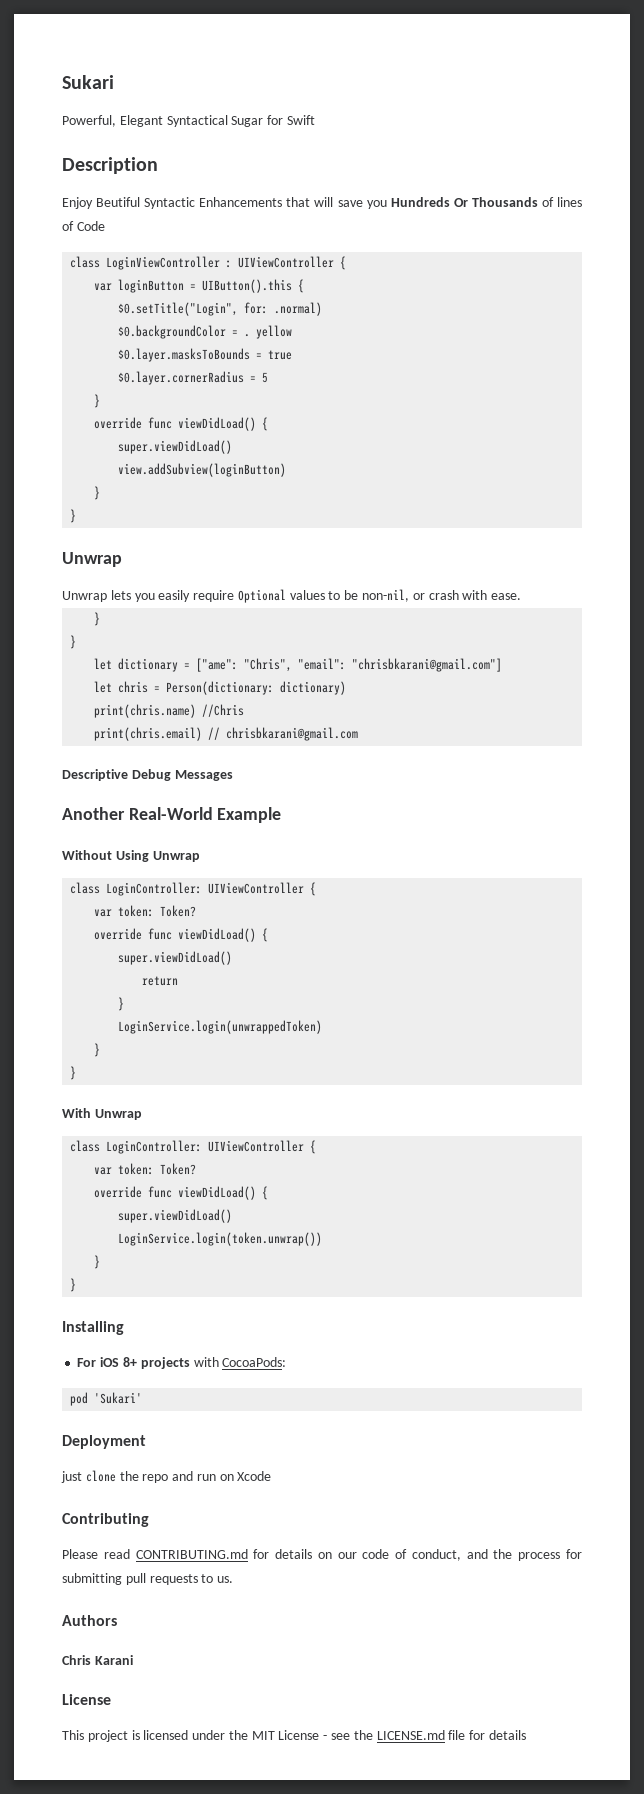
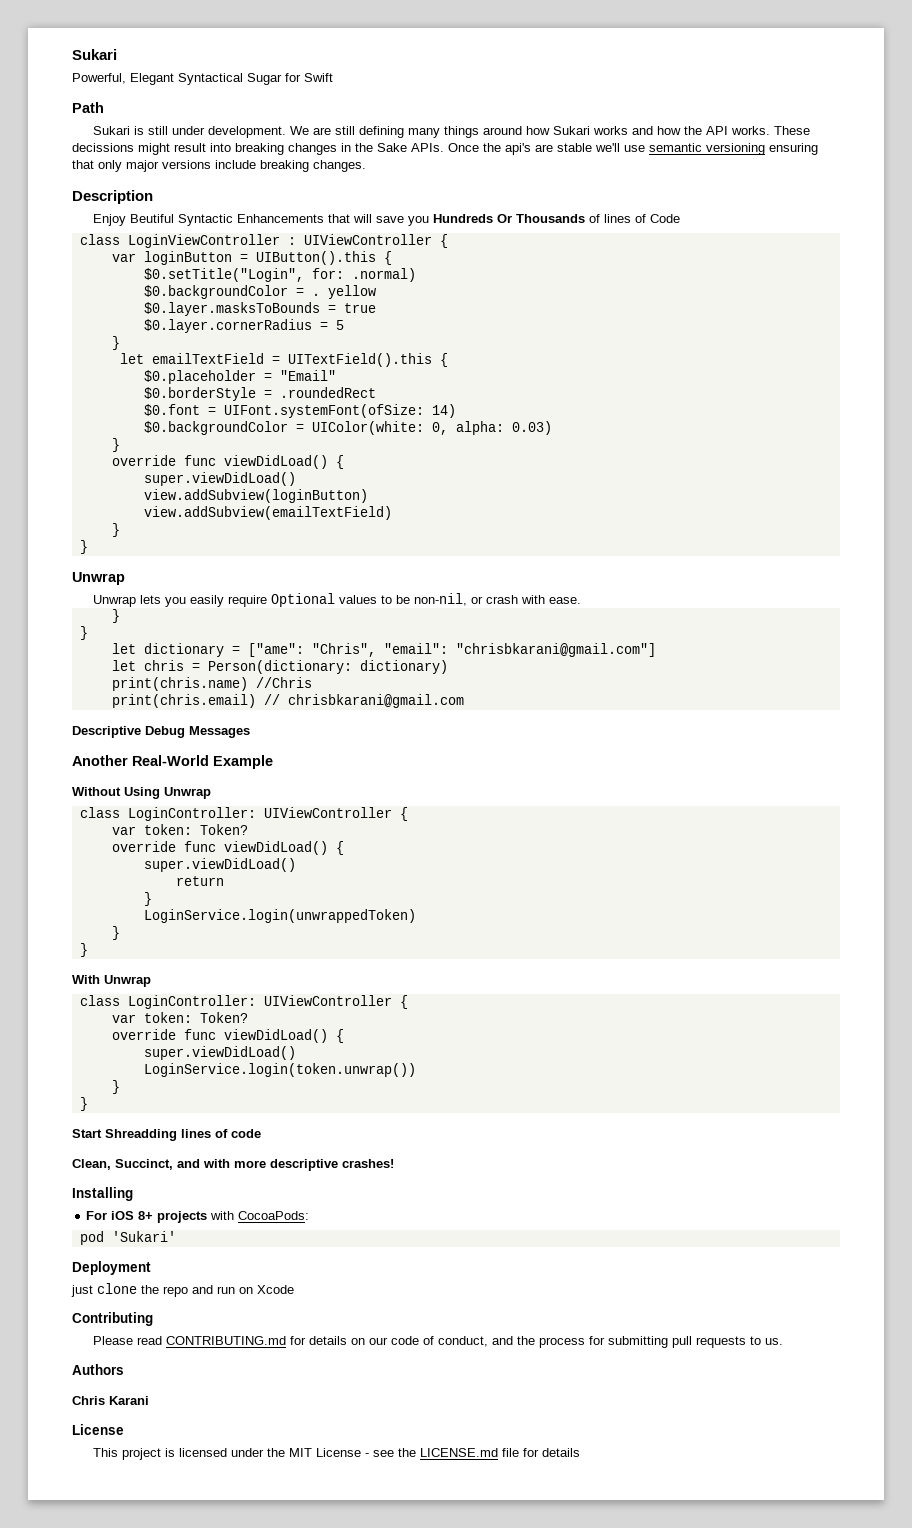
+ Path
+ Sukari is still under development. We are still defining many things around how Sukari works and how the API works. These decissions might result into breaking changes in the Sake APIs. Once the api's are stable we'll use semantic versioning ensuring that only major versions include breaking changes.
+ let emailTextField = UITextField().this {
+ $0.placeholder = "Email"
+ $0.borderStyle = .roundedRect
+ $0.font = UIFont.systemFont(ofSize: 14)
+ $0.backgroundColor = UIColor(white: 0, alpha: 0.03)
+ }
+ view.addSubview(emailTextField)
+ Start Shreadding lines of code
+ Clean, Succinct, and with more descriptive crashes!

